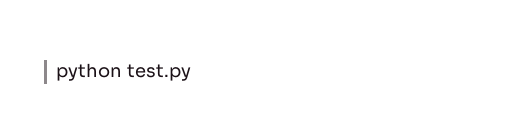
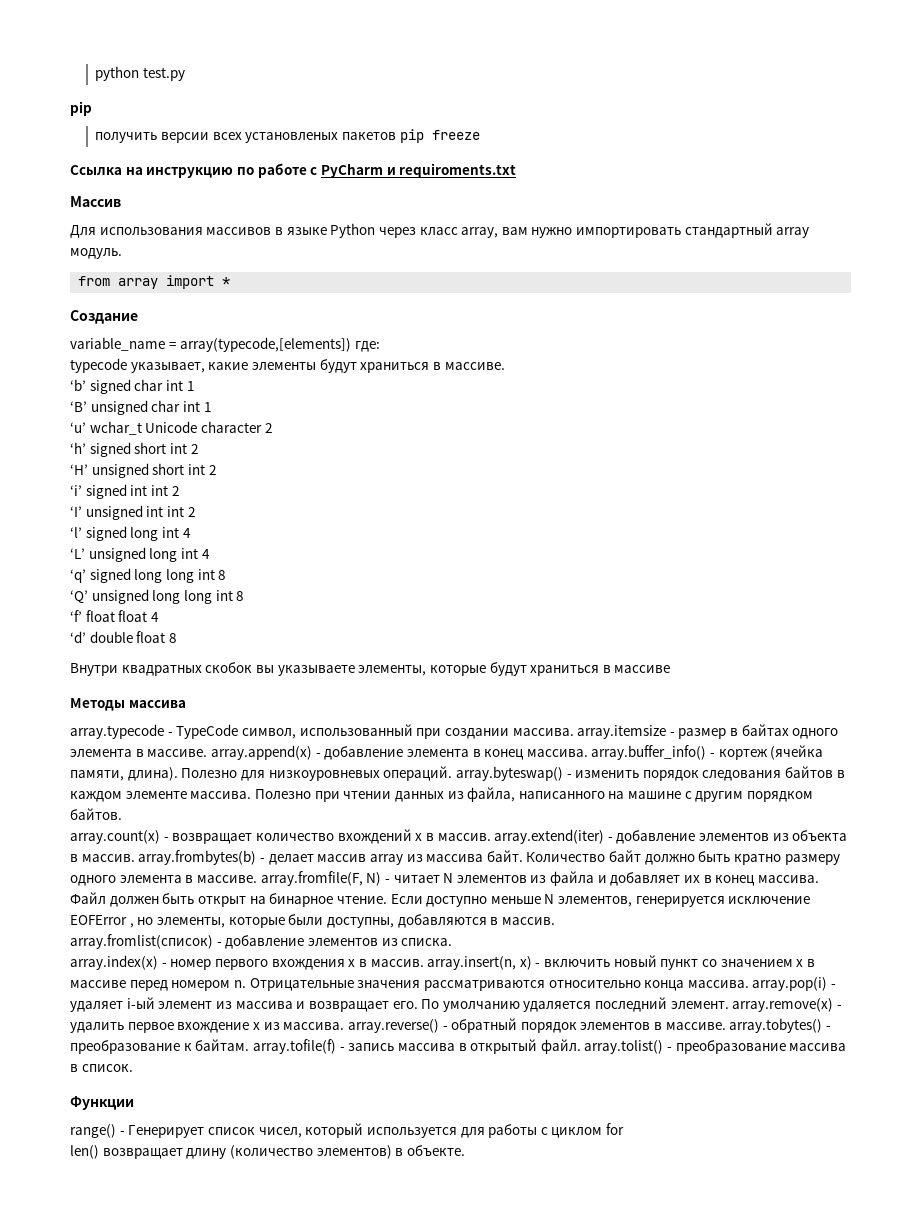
  python test.py
+ pip
+ получить версии всех установленых пакетов pip freeze
+ Ссылка на инструкцию по работе с PyCharm и requiroments.txt
+ Массив
+ Для использования массивов в языке Python через класс array, вам нужно импортировать стандартный array модуль.
+ from array import *
+ Создание
+ variable_name = array(typecode,[elements]) где:
+ typecode указывает, какие элементы будут храниться в массиве.
+ ‘b’ signed char int 1
+ ‘B’ unsigned char int 1
+ ‘u’ wchar_t Unicode character 2
+ ‘h’ signed short int 2
+ ‘H’ unsigned short int 2
+ ‘i’ signed int int 2
+ ‘I’ unsigned int int 2
+ ‘l’ signed long int 4
+ ‘L’ unsigned long int 4
+ ‘q’ signed long long int 8
+ ‘Q’ unsigned long long int 8
+ ‘f’ float float 4
+ ‘d’ double float 8
+ Внутри квадратных скобок вы указываете элементы, которые будут храниться в массиве
+ Методы массива
+ array.typecode - TypeCode символ, использованный при создании массива. array.itemsize - размер в байтах одного элемента в массиве. array.append(х) - добавление элемента в конец массива. array.buffer_info() - кортеж (ячейка памяти, длина). Полезно для низкоуровневых операций. array.byteswap() - изменить порядок следования байтов в каждом элементе массива. Полезно при чтении данных из файла, написанного на машине с другим порядком байтов.
+ array.count(х) - возвращает количество вхождений х в массив. array.extend(iter) - добавление элементов из объекта в массив. array.frombytes(b) - делает массив array из массива байт. Количество байт должно быть кратно размеру одного элемента в массиве. array.fromfile(F, N) - читает N элементов из файла и добавляет их в конец массива. Файл должен быть открыт на бинарное чтение. Если доступно меньше N элементов, генерируется исключение EOFError , но элементы, которые были доступны, добавляются в массив.
+ array.fromlist(список) - добавление элементов из списка.
+ array.index(х) - номер первого вхождения x в массив. array.insert(n, х) - включить новый пункт со значением х в массиве перед номером n. Отрицательные значения рассматриваются относительно конца массива. array.pop(i) - удаляет i-ый элемент из массива и возвращает его. По умолчанию удаляется последний элемент. array.remove(х) - удалить первое вхождение х из массива. array.reverse() - обратный порядок элементов в массиве. array.tobytes() - преобразование к байтам. array.tofile(f) - запись массива в открытый файл. array.tolist() - преобразование массива в список.
+ Функции
+ range() - Генерирует список чисел, который используется для работы с циклом for
+ len() возвращает длину (количество элементов) в объекте.

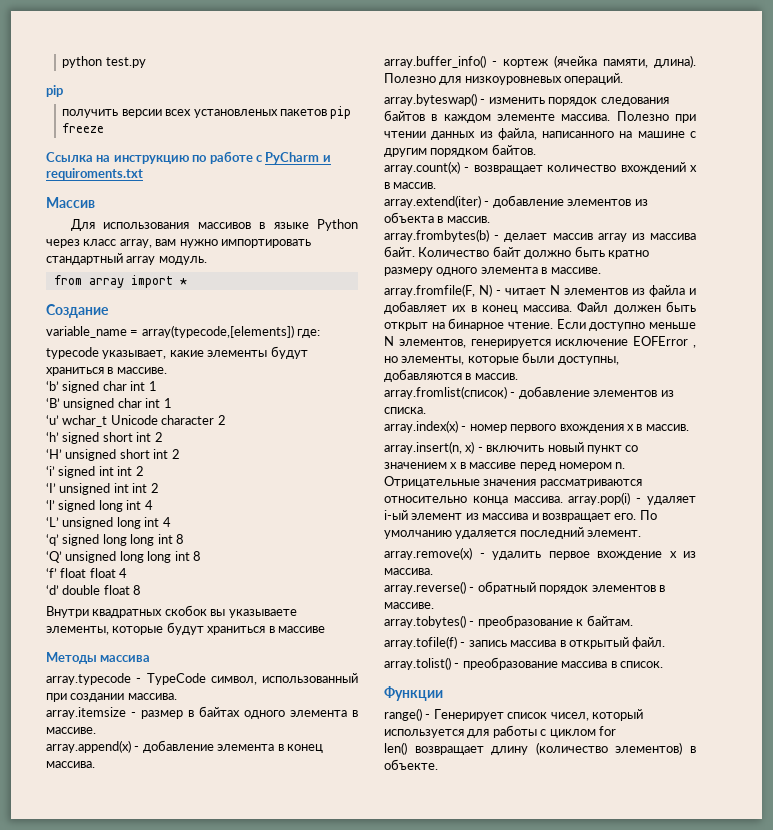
- array.typecode - TypeCode символ, использованный при создании массива. array.itemsize - размер в байтах одного элемента в массиве. array.append(х) - добавление элемента в конец массива. array.buffer_info() - кортеж (ячейка памяти, длина).
+ array.typecode - TypeCode символ, использованный при создании массива.
+ array.itemsize - размер в байтах одного элемента в массиве.
+ array.append(х) - добавление элемента в конец массива.
+ array.buffer_info() - кортеж (ячейка памяти, длина).
- Полезно для низкоуровневых операций. array.byteswap() - изменить порядок следования байтов в каждом элементе массива.
+ Полезно для низкоуровневых операций.
+ array.byteswap() - изменить порядок следования байтов в каждом элементе массива.
- array.count(х) - возвращает количество вхождений х в массив. array.extend(iter) - добавление элементов из объекта в массив. array.frombytes(b) - делает массив array из массива байт.
+ array.count(х) - возвращает количество вхождений х в массив.
+ array.extend(iter) - добавление элементов из объекта в массив.
+ array.frombytes(b) - делает массив array из массива байт.
- Количество байт должно быть кратно размеру одного элемента в массиве. array.fromfile(F, N) - читает N элементов из файла и добавляет их в конец массива.
+ Количество байт должно быть кратно размеру одного элемента в массиве.
+ array.fromfile(F, N) - читает N элементов из файла и добавляет их в конец массива.
- array.index(х) - номер первого вхождения x в массив. array.insert(n, х) - включить новый пункт со значением х в массиве перед номером n.
+ array.index(х) - номер первого вхождения x в массив.
+ array.insert(n, х) - включить новый пункт со значением х в массиве перед номером n.
- По умолчанию удаляется последний элемент. array.remove(х) - удалить первое вхождение х из массива. array.reverse() - обратный порядок элементов в массиве. array.tobytes() - преобразование к байтам. array.tofile(f) - запись массива в открытый файл. array.tolist() - преобразование массива в список.
+ По умолчанию удаляется последний элемент.
+ array.remove(х) - удалить первое вхождение х из массива.
+ array.reverse() - обратный порядок элементов в массиве.
+ array.tobytes() - преобразование к байтам.
+ array.tofile(f) - запись массива в открытый файл.
+ array.tolist() - преобразование массива в список.

